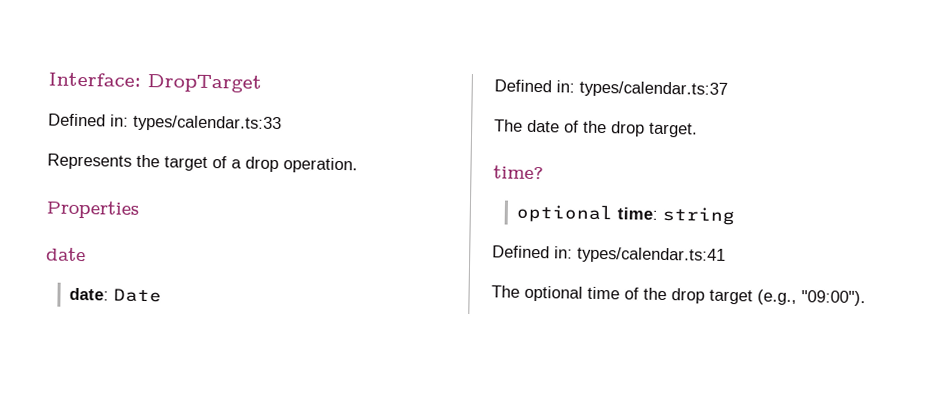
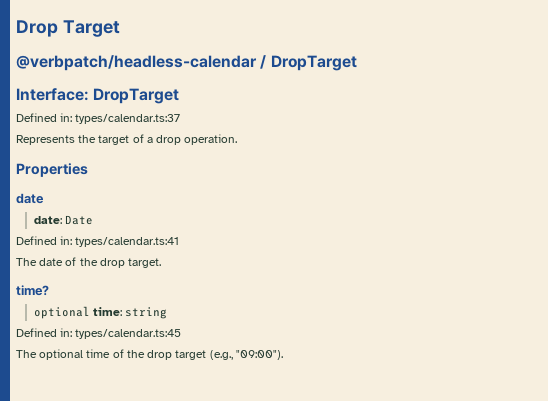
+ Drop Target
+ @verbpatch/headless-calendar / DropTarget
- Defined in: types/calendar.ts:33
+ Defined in: types/calendar.ts:37
- Defined in: types/calendar.ts:37
+ Defined in: types/calendar.ts:41
- Defined in: types/calendar.ts:41
+ Defined in: types/calendar.ts:45

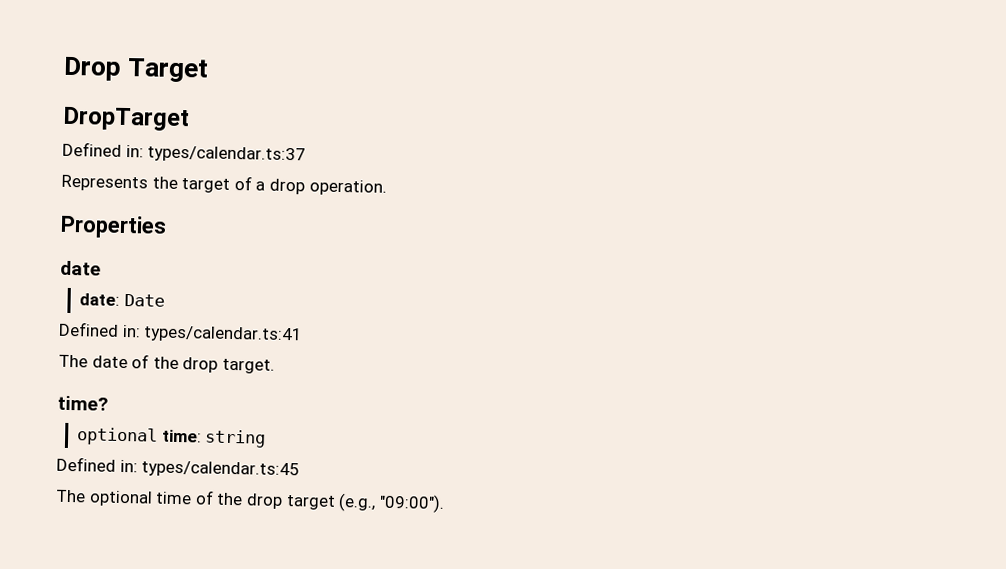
- @verbpatch/headless-calendar / DropTarget
- Interface: DropTarget
+ DropTarget

